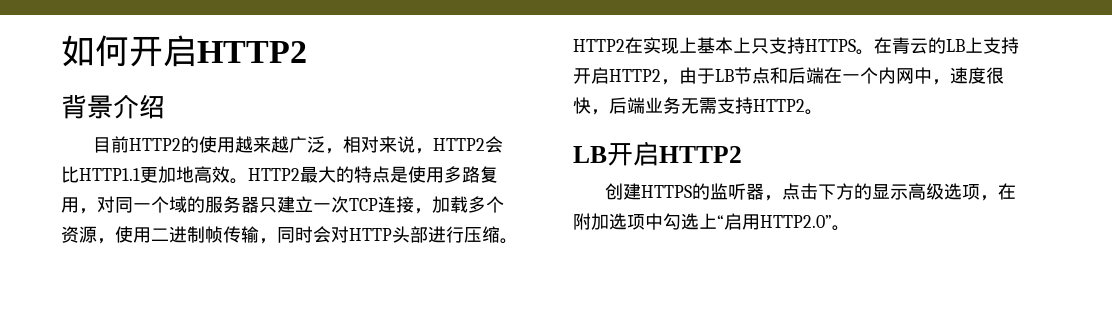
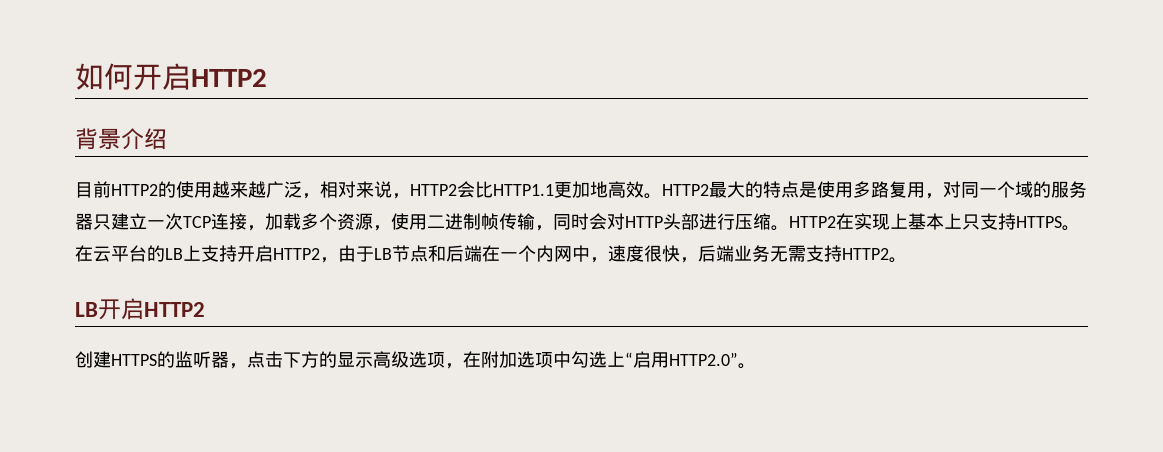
- 在青云的LB上支持开启HTTP2，由于LB节点和后端在一个内网中，速度很快，后端业务无需支持HTTP2。
+ 在云平台的LB上支持开启HTTP2，由于LB节点和后端在一个内网中，速度很快，后端业务无需支持HTTP2。

